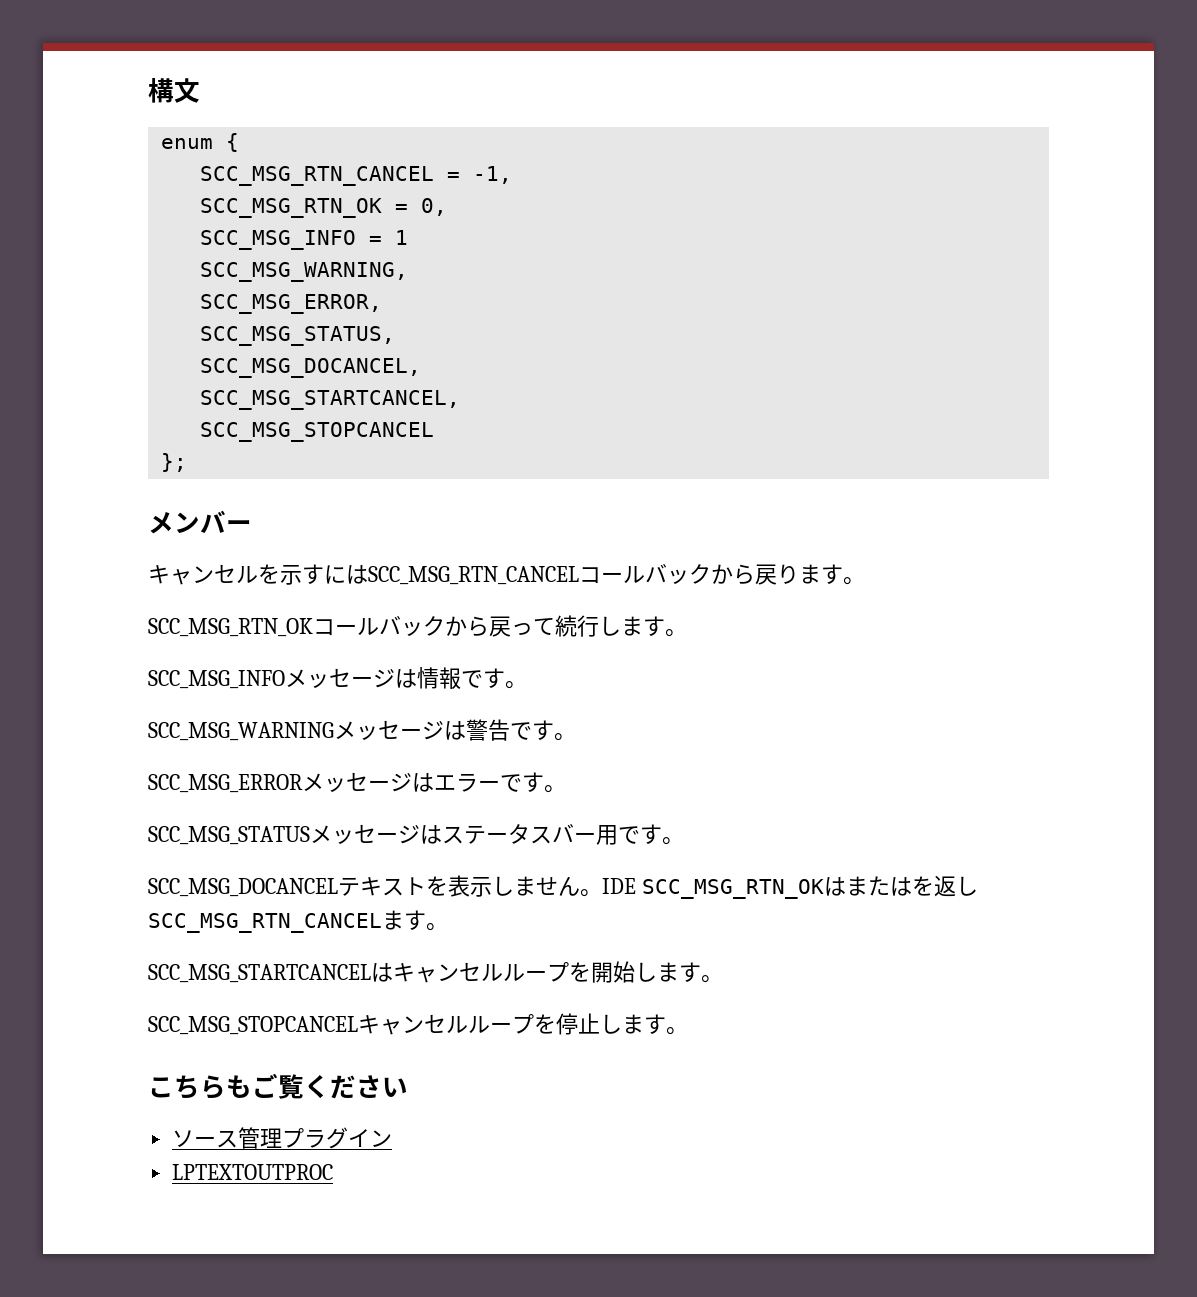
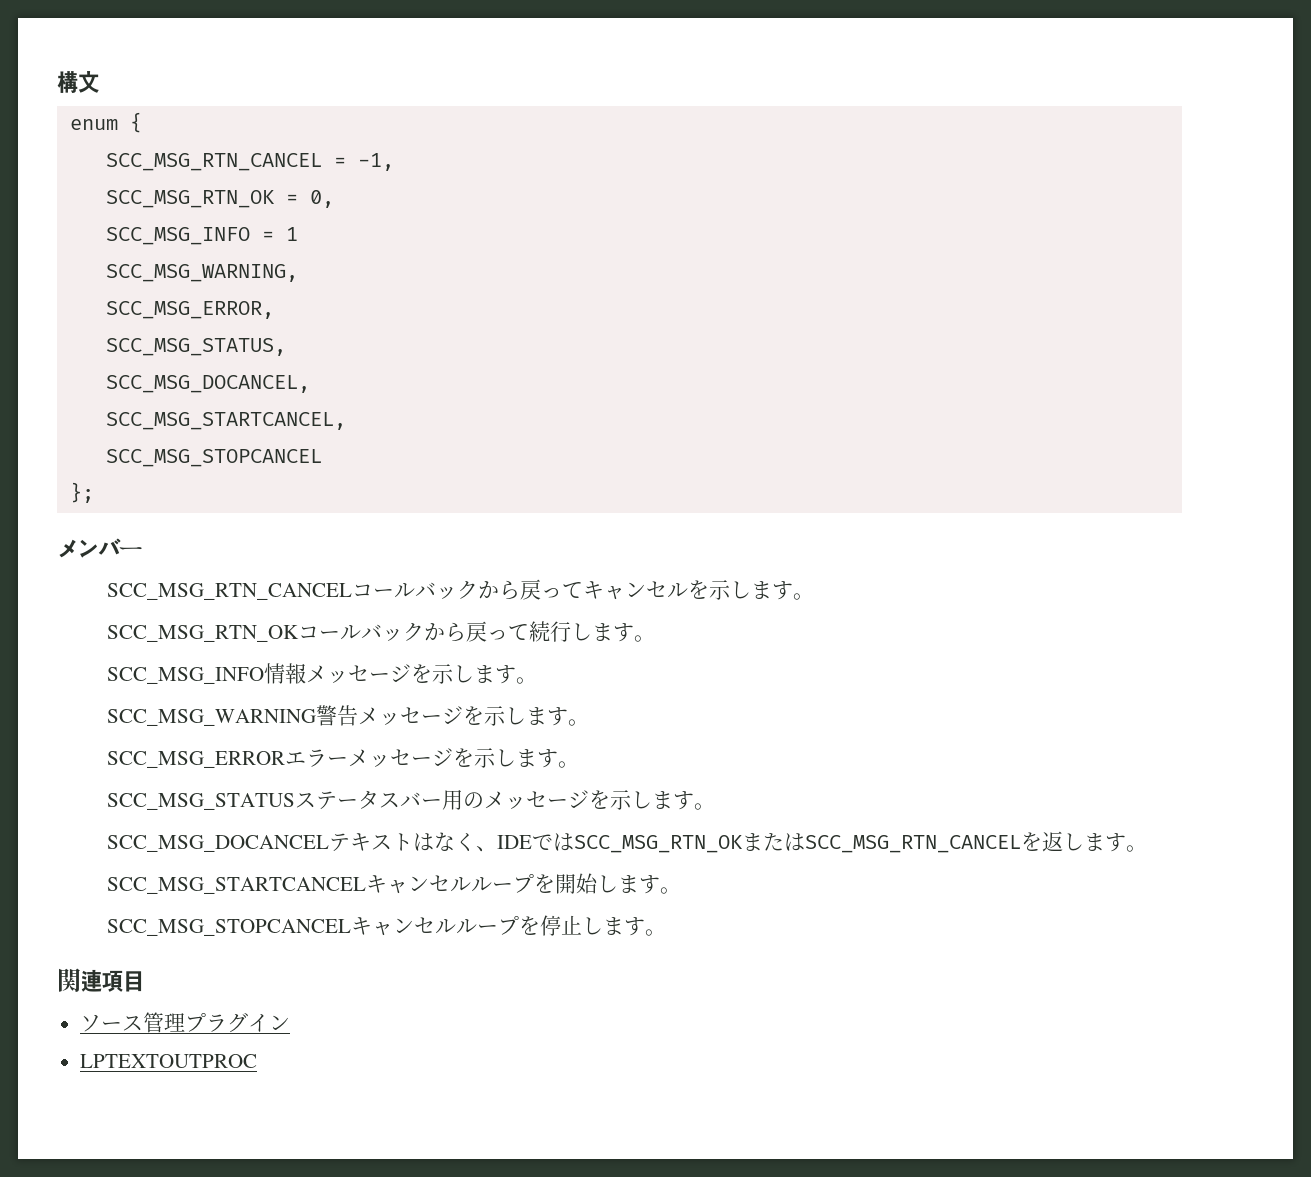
- キャンセルを示すにはSCC_MSG_RTN_CANCELコールバックから戻ります。
+ SCC_MSG_RTN_CANCELコールバックから戻ってキャンセルを示します。
- SCC_MSG_INFOメッセージは情報です。
+ SCC_MSG_INFO情報メッセージを示します。
- SCC_MSG_WARNINGメッセージは警告です。
+ SCC_MSG_WARNING警告メッセージを示します。
- SCC_MSG_ERRORメッセージはエラーです。
+ SCC_MSG_ERRORエラーメッセージを示します。
- SCC_MSG_STATUSメッセージはステータスバー用です。
+ SCC_MSG_STATUSステータスバー用のメッセージを示します。
- SCC_MSG_DOCANCELテキストを表示しません。IDE SCC_MSG_RTN_OKはまたはを返しSCC_MSG_RTN_CANCELます。
+ SCC_MSG_DOCANCELテキストはなく、IDEではSCC_MSG_RTN_OKまたはSCC_MSG_RTN_CANCELを返します。
- SCC_MSG_STARTCANCELはキャンセルループを開始します。
+ SCC_MSG_STARTCANCELキャンセルループを開始します。
- こちらもご覧ください
+ 関連項目

